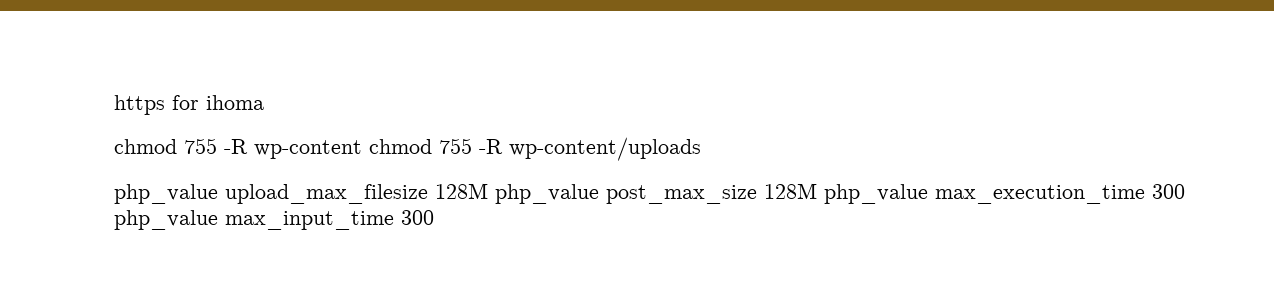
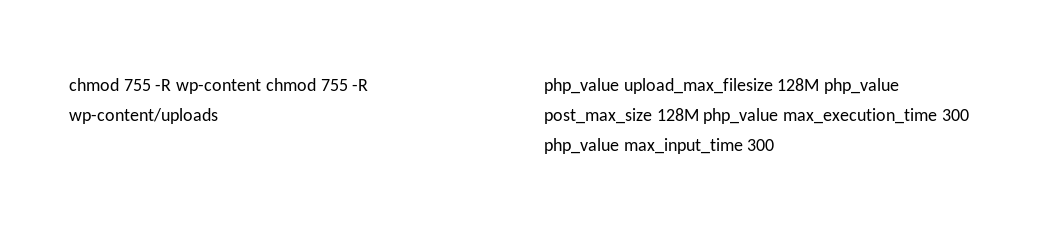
- https for ihoma

